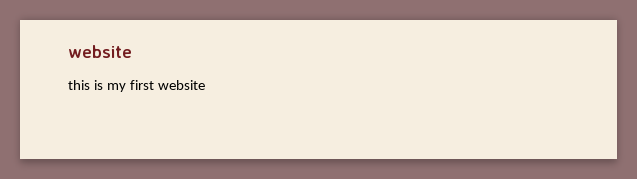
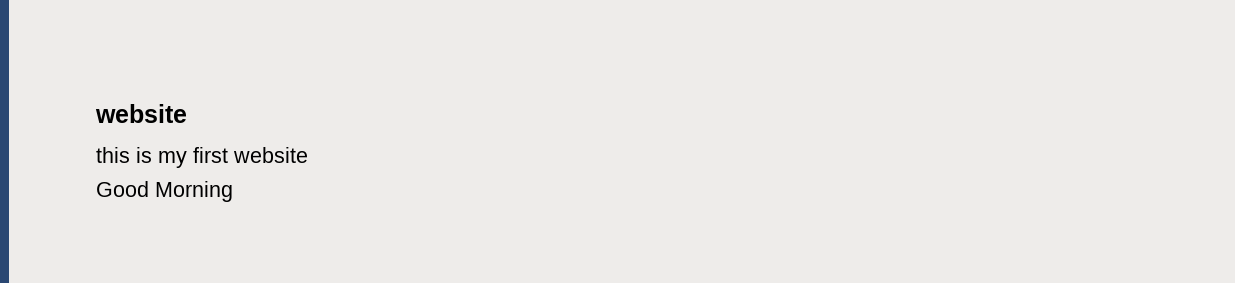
+ Good Morning

